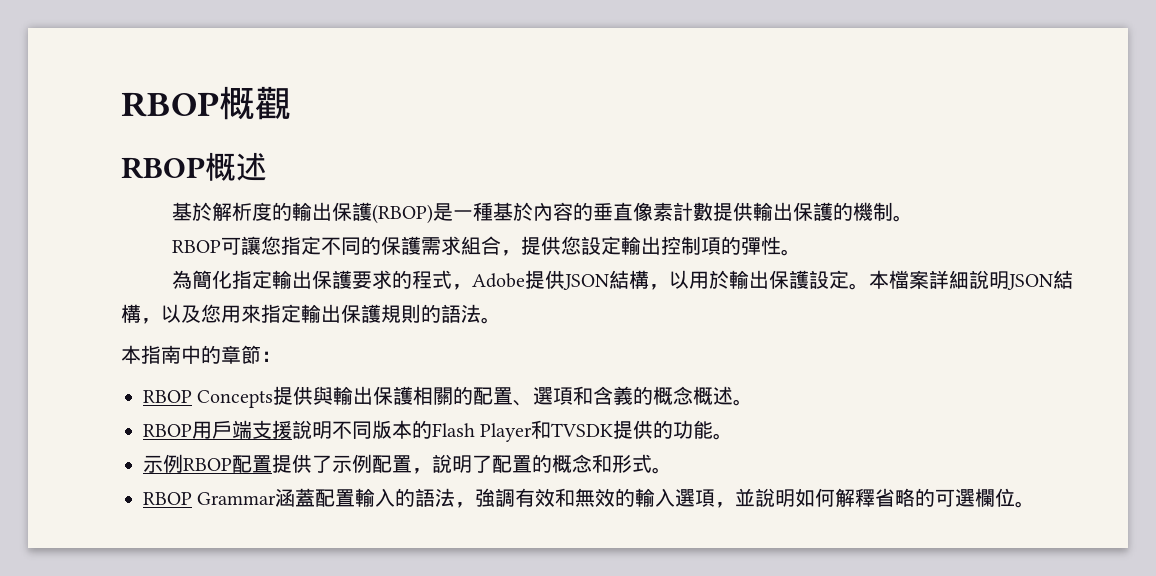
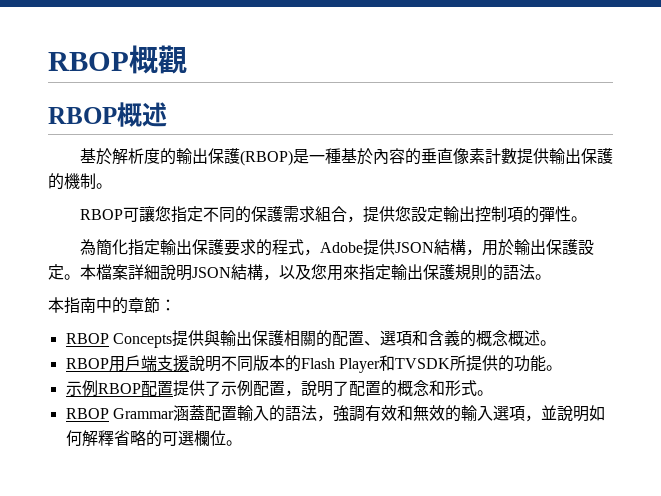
- 為簡化指定輸出保護要求的程式，Adobe提供JSON結構，以用於輸出保護設定。
+ 為簡化指定輸出保護要求的程式，Adobe提供JSON結構，用於輸出保護設定。
- RBOP用戶端支援說明不同版本的Flash Player和TVSDK提供的功能。
+ RBOP用戶端支援說明不同版本的Flash Player和TVSDK所提供的功能。

